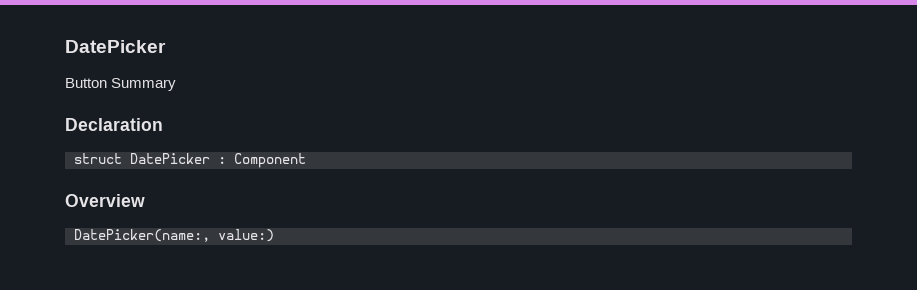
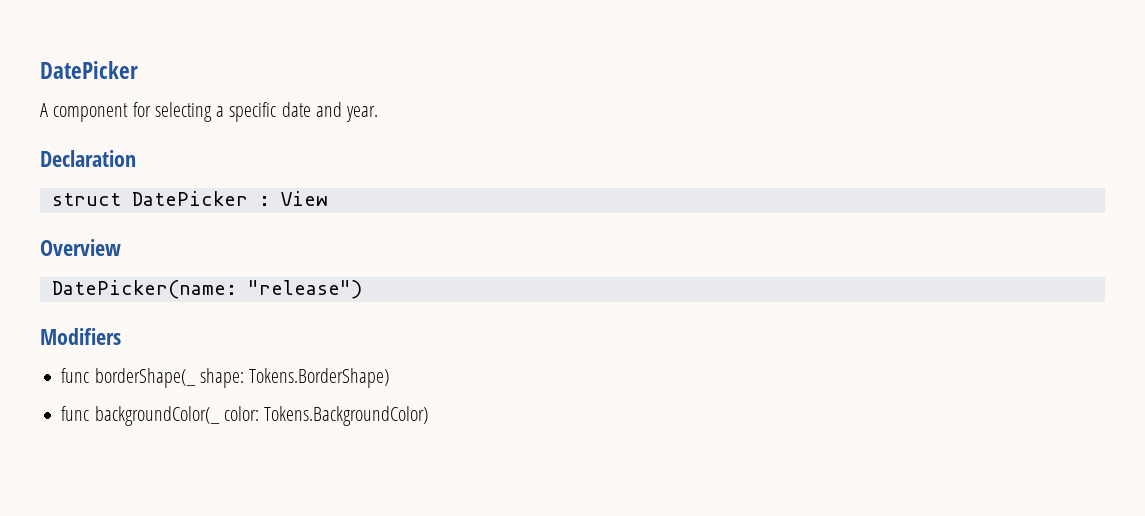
- Button Summary
+ A component for selecting a specific date and year.
- struct DatePicker : Component
+ struct DatePicker : View
- DatePicker(name:, value:)
+ DatePicker(name: "release")
+ Modifiers
+ func borderShape(_ shape: Tokens.BorderShape)
+ func backgroundColor(_ color: Tokens.BackgroundColor)

